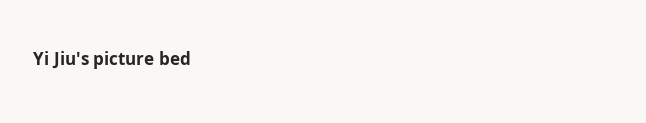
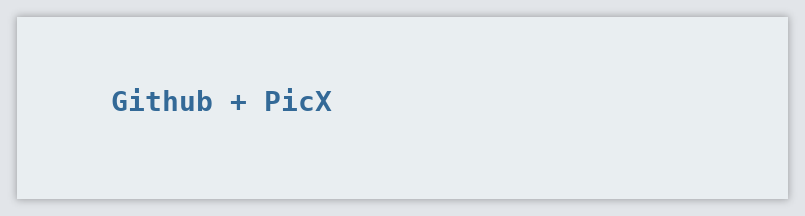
- Yi Jiu's picture bed
+ Github + PicX

